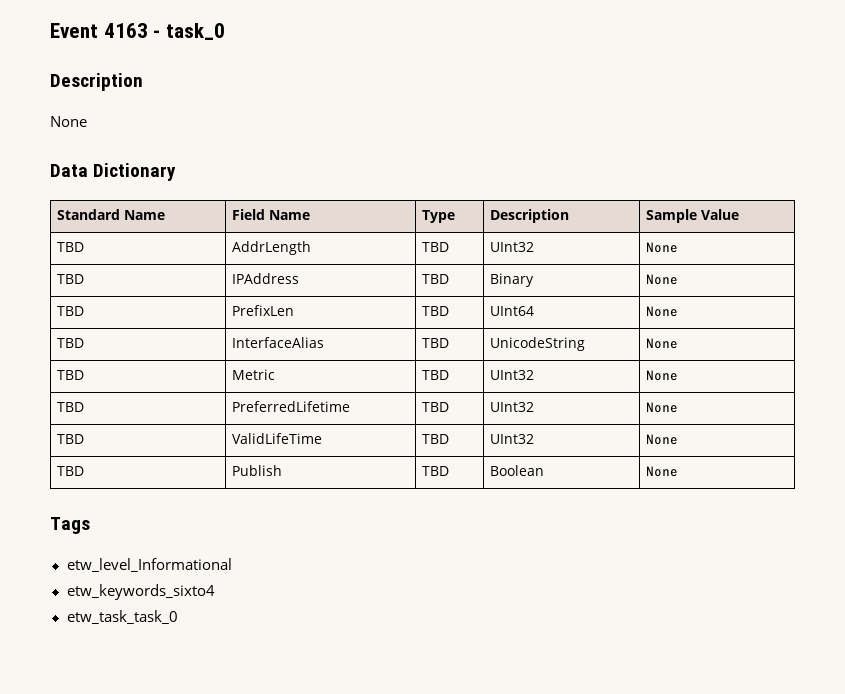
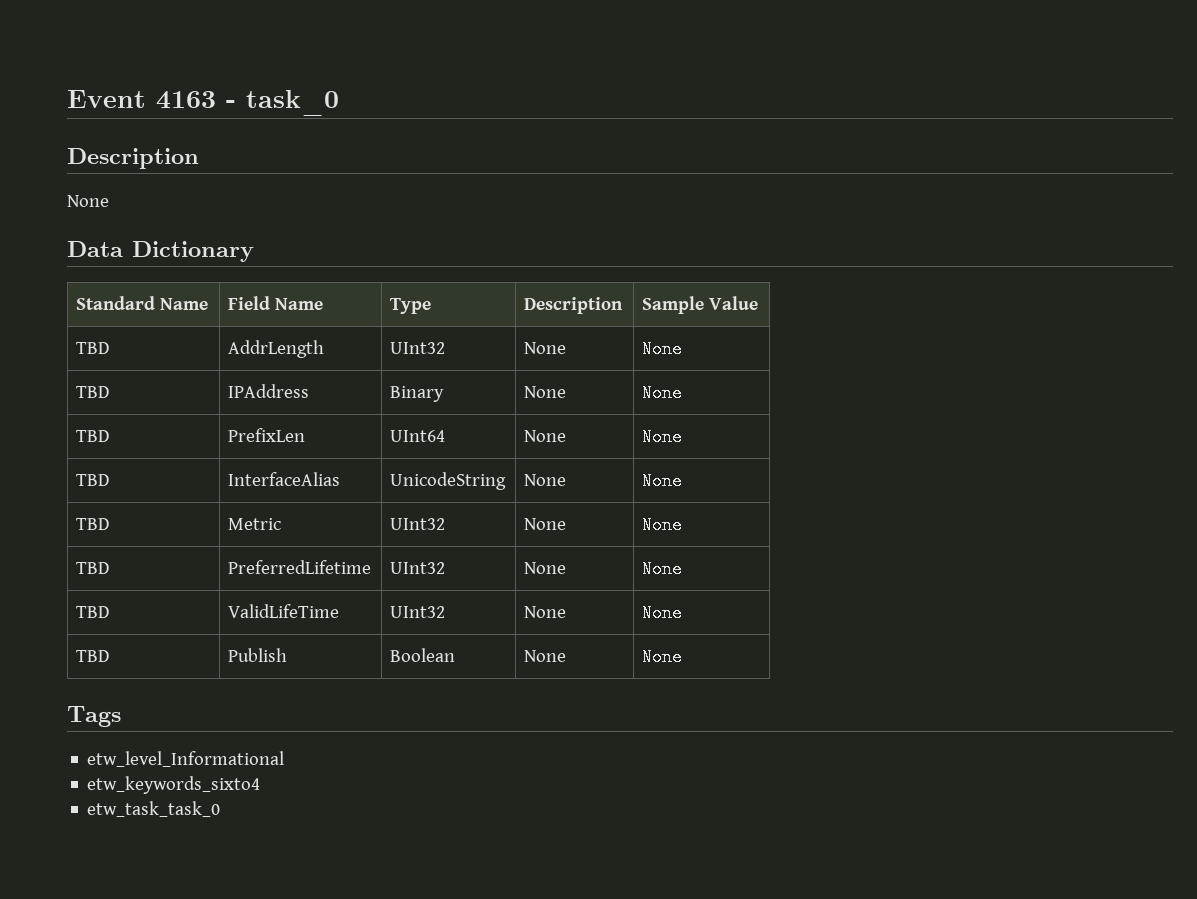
- TBD | AddrLength | TBD | UInt32 | None
+ TBD | AddrLength | UInt32 | None | None
- TBD | IPAddress | TBD | Binary | None
+ TBD | IPAddress | Binary | None | None
- TBD | PrefixLen | TBD | UInt64 | None
+ TBD | PrefixLen | UInt64 | None | None
- TBD | InterfaceAlias | TBD | UnicodeString | None
+ TBD | InterfaceAlias | UnicodeString | None | None
- TBD | Metric | TBD | UInt32 | None
+ TBD | Metric | UInt32 | None | None
- TBD | PreferredLifetime | TBD | UInt32 | None
+ TBD | PreferredLifetime | UInt32 | None | None
- TBD | ValidLifeTime | TBD | UInt32 | None
+ TBD | ValidLifeTime | UInt32 | None | None
- TBD | Publish | TBD | Boolean | None
+ TBD | Publish | Boolean | None | None

